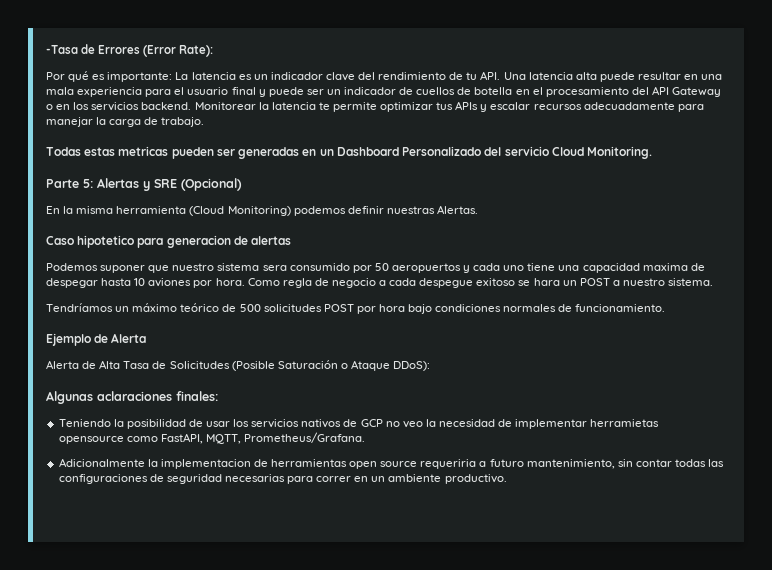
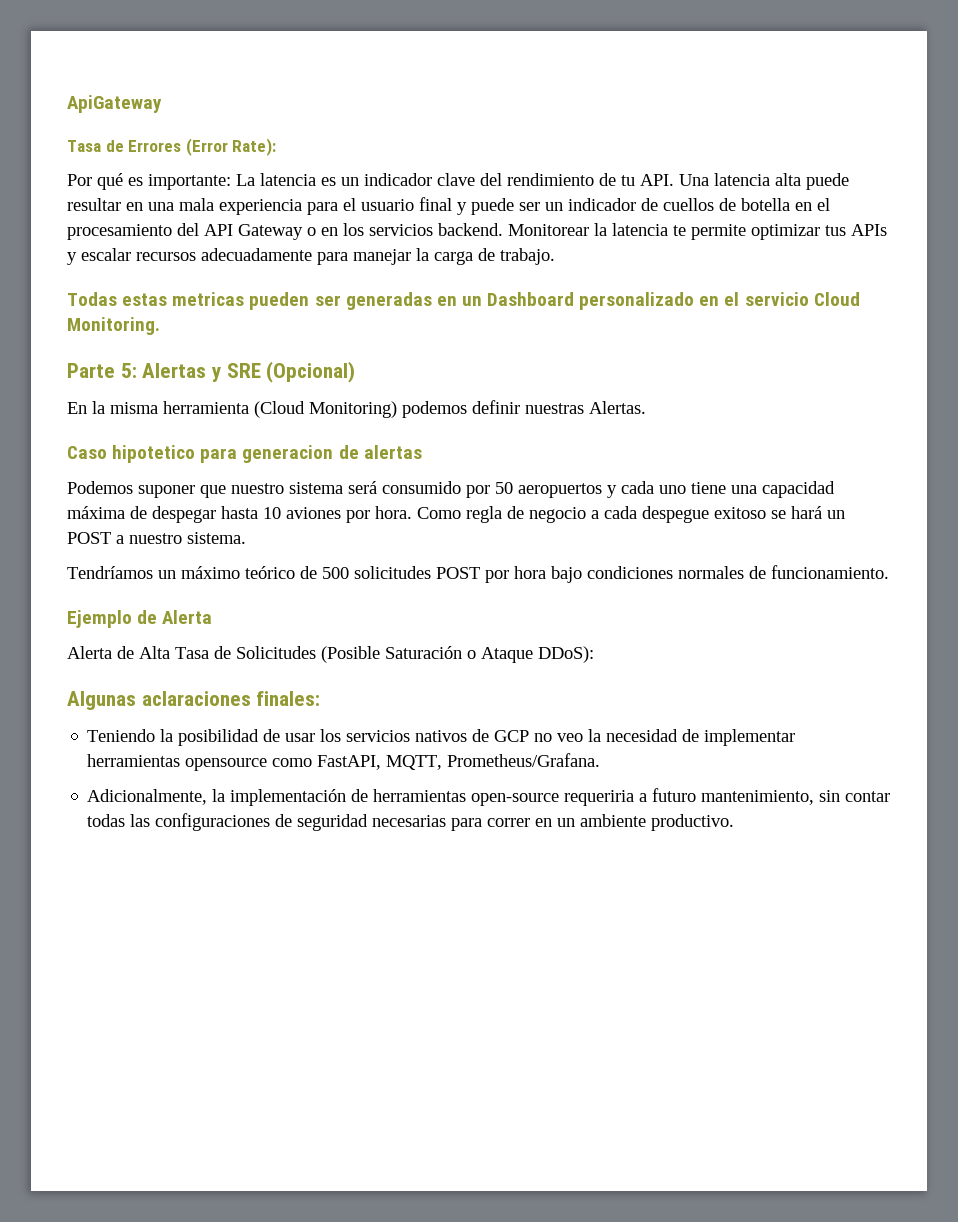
- -Tasa de Errores (Error Rate):
+ ApiGateway
+ Tasa de Errores (Error Rate):
- Todas estas metricas pueden ser generadas en un Dashboard Personalizado del servicio Cloud Monitoring.
+ Todas estas metricas pueden ser generadas en un Dashboard personalizado en el servicio Cloud Monitoring.
- Podemos suponer que nuestro sistema sera consumido por 50 aeropuertos y cada uno tiene una capacidad maxima de despegar hasta 10 aviones por hora.
+ Podemos suponer que nuestro sistema será consumido por 50 aeropuertos y cada uno tiene una capacidad máxima de despegar hasta 10 aviones por hora.
- Como regla de negocio a cada despegue exitoso se hara un POST a nuestro sistema.
+ Como regla de negocio a cada despegue exitoso se hará un POST a nuestro sistema.
- Teniendo la posibilidad de usar los servicios nativos de GCP no veo la necesidad de implementar herramietas opensource como FastAPI, MQTT, Prometheus/Grafana.
+ Teniendo la posibilidad de usar los servicios nativos de GCP no veo la necesidad de implementar herramientas opensource como FastAPI, MQTT, Prometheus/Grafana.
- Adicionalmente la implementacion de herramientas open source requeriria a futuro mantenimiento, sin contar todas las configuraciones de seguridad necesarias para correr en un ambiente productivo.
+ Adicionalmente, la implementación de herramientas open-source requeriria a futuro mantenimiento, sin contar todas las configuraciones de seguridad necesarias para correr en un ambiente productivo.

